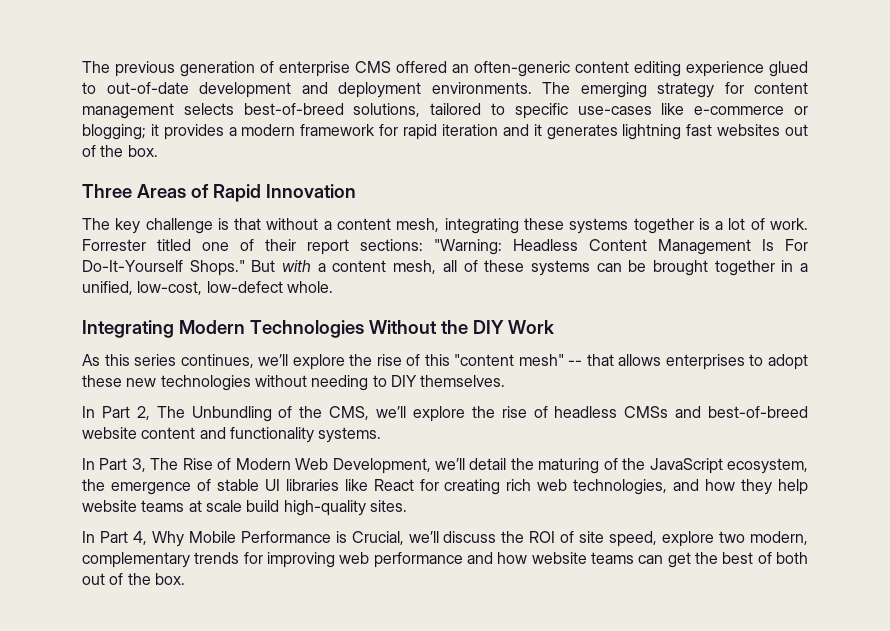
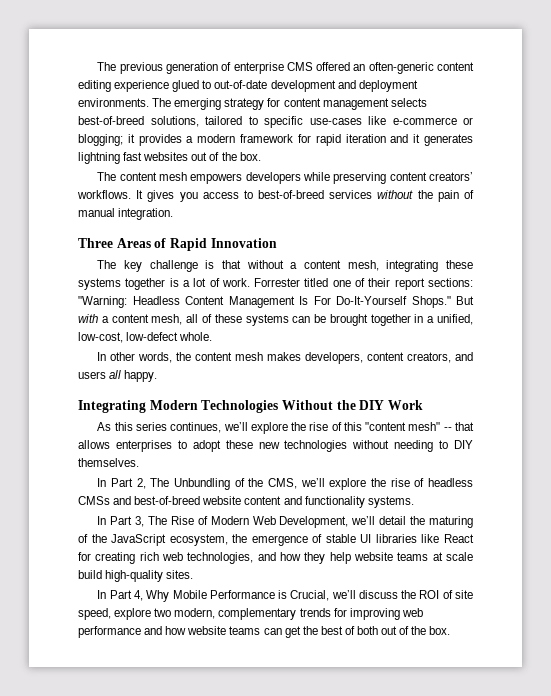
+ The content mesh empowers developers while preserving content creators’ workflows. It gives you access to best-of-breed services without the pain of manual integration.
+ In other words, the content mesh makes developers, content creators, and users all happy.

